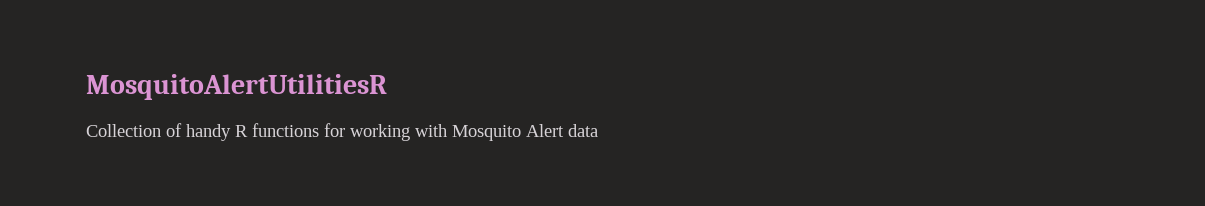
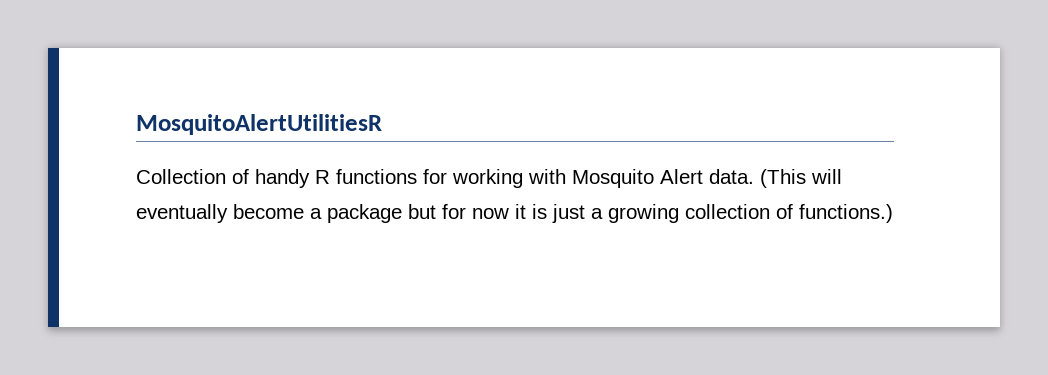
- Collection of handy R functions for working with Mosquito Alert data
+ Collection of handy R functions for working with Mosquito Alert data. (This will eventually become a package but for now it is just a growing collection of functions.)

